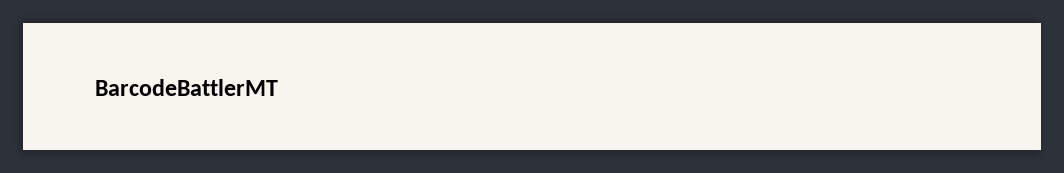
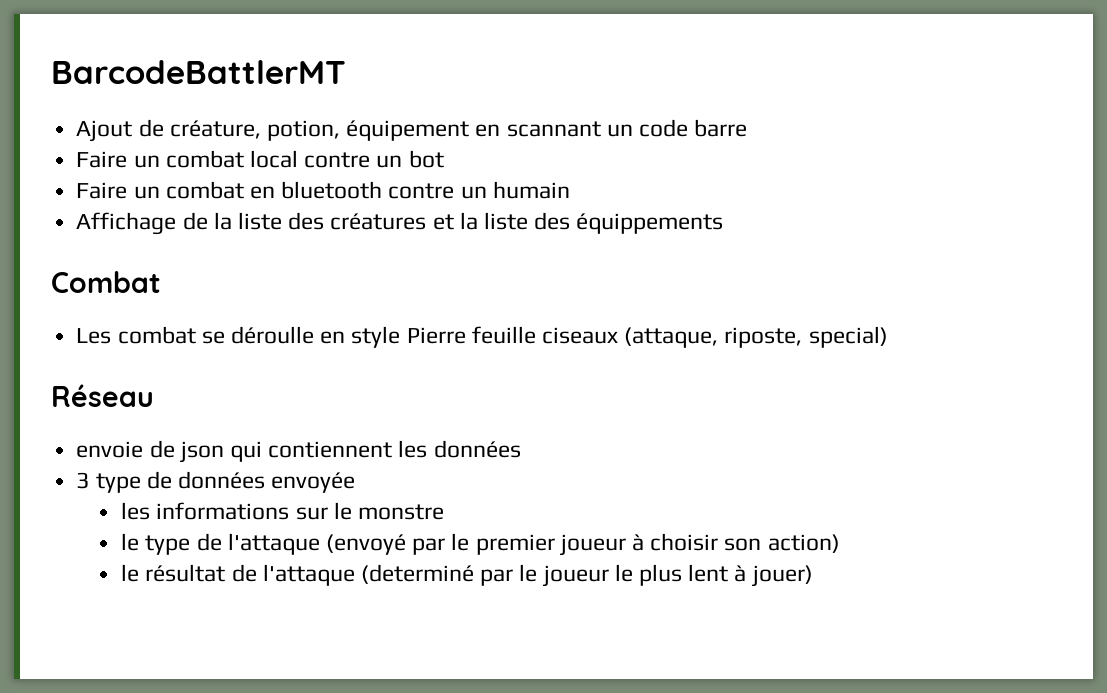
+ Ajout de créature, potion, équipement en scannant un code barre
+ Faire un combat local contre un bot
+ Faire un combat en bluetooth contre un humain
+ Affichage de la liste des créatures et la liste des équippements
+ Combat
+ Les combat se déroulle en style Pierre feuille ciseaux (attaque, riposte, special)
+ Réseau
+ envoie de json qui contiennent les données
+ 3 type de données envoyée
+ les informations sur le monstre
+ le type de l'attaque (envoyé par le premier joueur à choisir son action)
+ le résultat de l'attaque (determiné par le joueur le plus lent à jouer)

